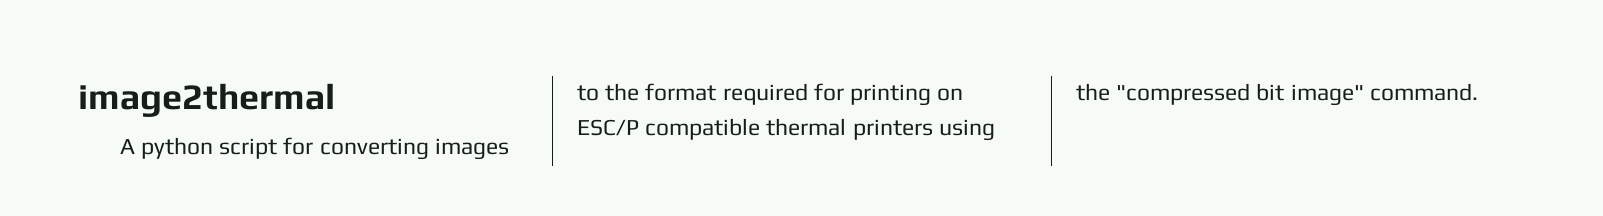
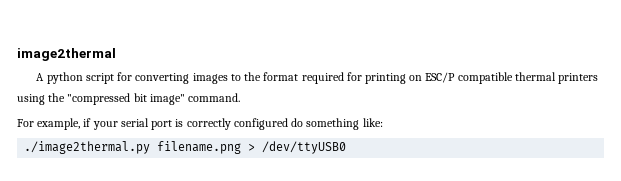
+ For example, if your serial port is correctly configured do something like:
+ ./image2thermal.py filename.png > /dev/ttyUSB0

